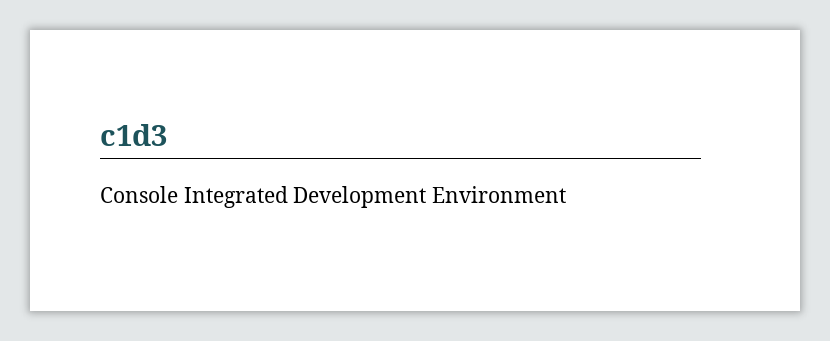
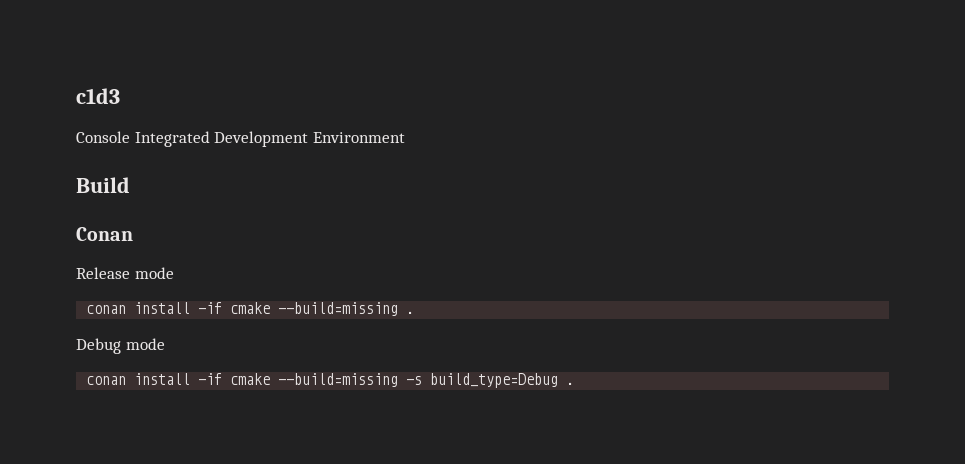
+ Build
+ Conan
+ Release mode
+ conan install -if cmake --build=missing .
+ Debug mode
+ conan install -if cmake --build=missing -s build_type=Debug .

